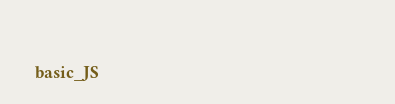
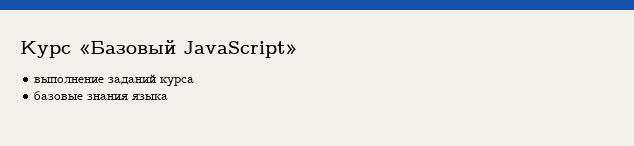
- basic_JS
+ Курс «Базовый JavaScript»
+ выполнение заданий курса
+ базовые знания языка

